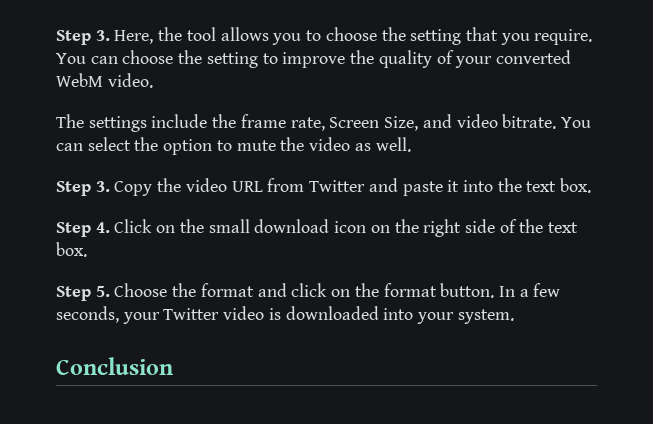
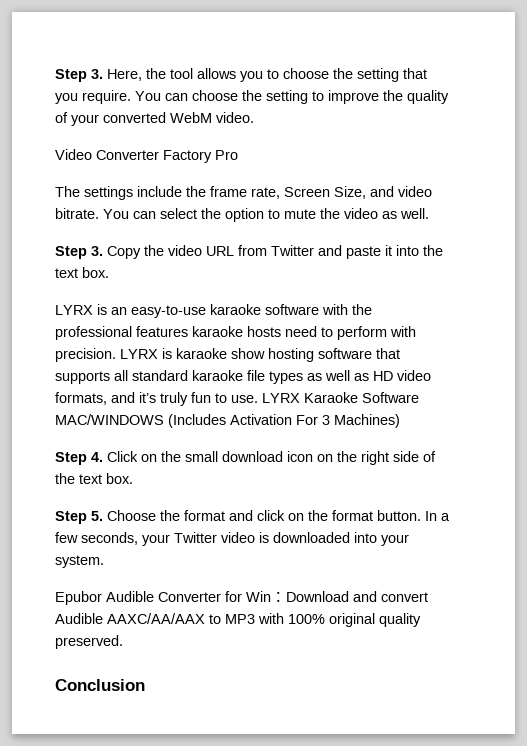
+ Video Converter Factory Pro
+ LYRX is an easy-to-use karaoke software with the professional features karaoke hosts need to perform with precision. LYRX is karaoke show hosting software that supports all standard karaoke file types as well as HD video formats, and it’s truly fun to use. LYRX Karaoke Software MAC/WINDOWS (Includes Activation For 3 Machines)
+ Epubor Audible Converter for Win：Download and convert Audible AAXC/AA/AAX to MP3 with 100% original quality preserved.

